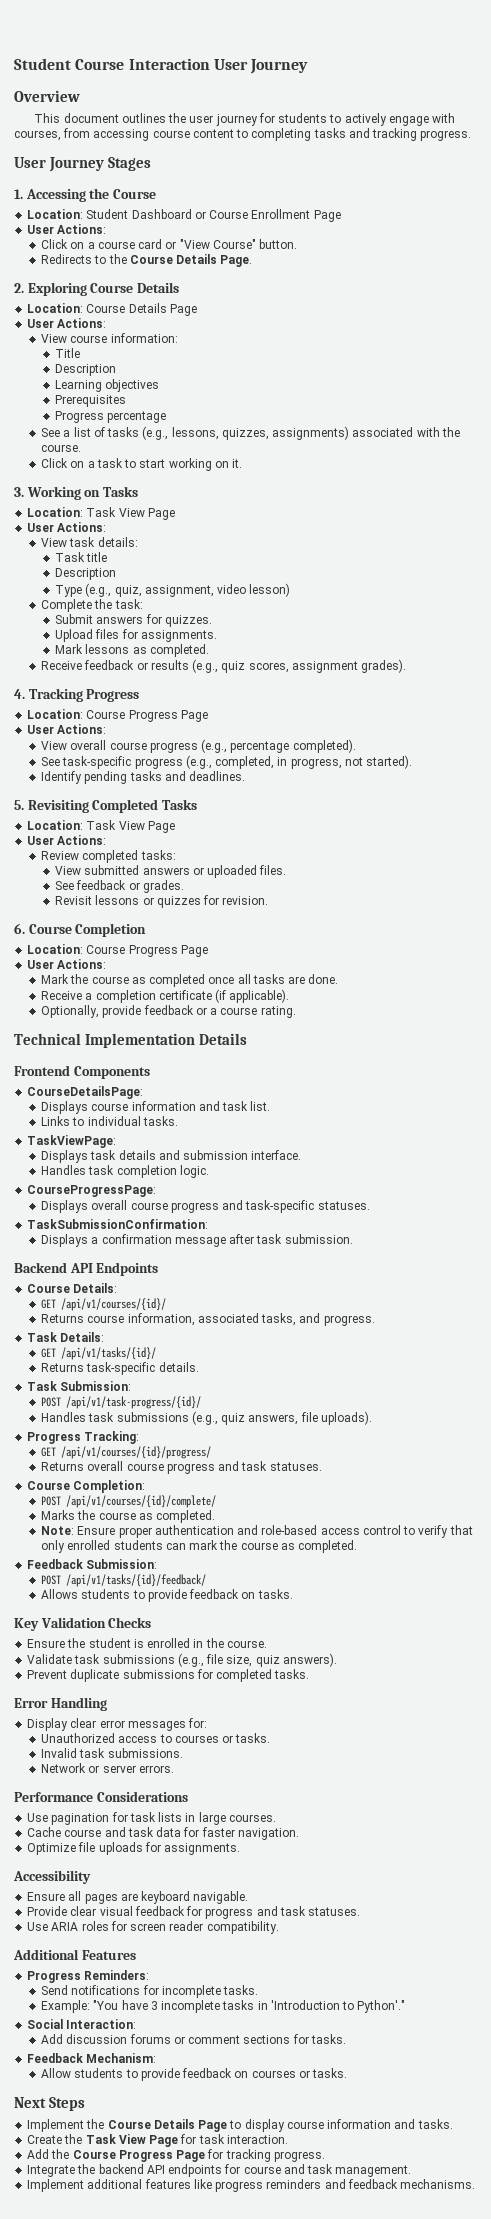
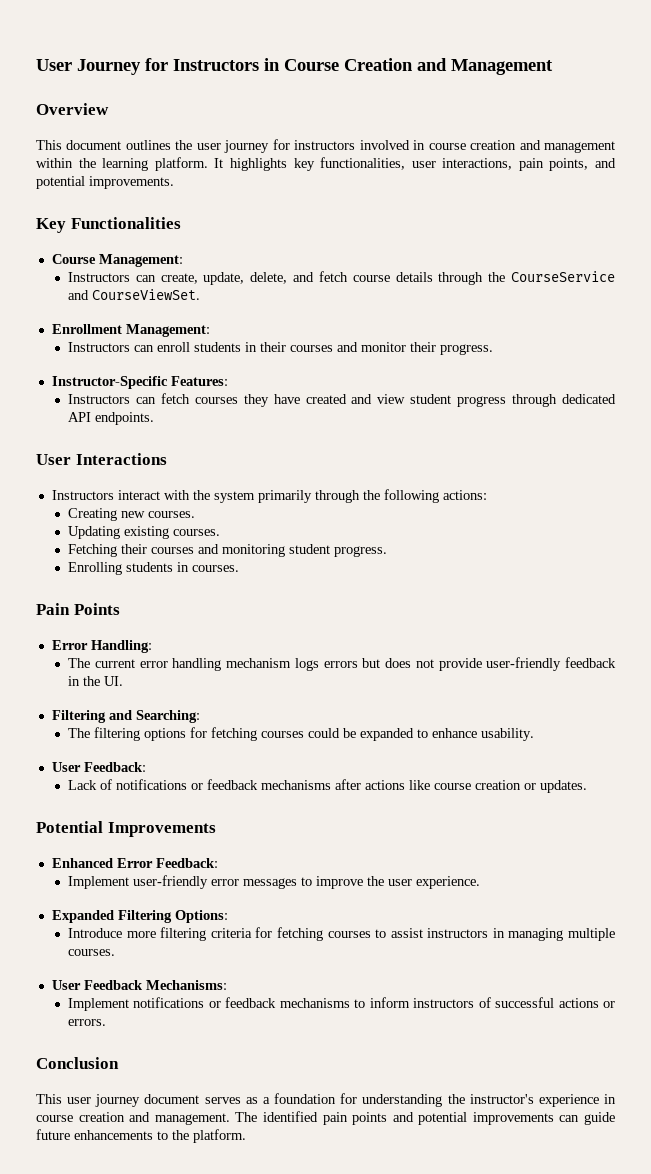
- Student Course Interaction User Journey
+ User Journey for Instructors in Course Creation and Management
- This document outlines the user journey for students to actively engage with courses, from accessing course content to completing tasks and tracking progress.
- User Journey Stages
- 1. Accessing the Course
- Location: Student Dashboard or Course Enrollment Page
- User Actions:
- Click on a course card or "View Course" button.
- Redirects to the Course Details Page.
- 2. Exploring Course Details
- Location: Course Details Page
- User Actions:
- View course information:
- Title
- Description
- Learning objectives
- Prerequisites
- Progress percentage
- See a list of tasks (e.g., lessons, quizzes, assignments) associated with the course.
- Click on a task to start working on it.
- 3. Working on Tasks
- Location: Task View Page
- User Actions:
- View task details:
- Task title
- Description
- Type (e.g., quiz, assignment, video lesson)
- Complete the task:
- Submit answers for quizzes.
- Upload files for assignments.
- Mark lessons as completed.
- Receive feedback or results (e.g., quiz scores, assignment grades).
- 4. Tracking Progress
- Location: Course Progress Page
- User Actions:
- View overall course progress (e.g., percentage completed).
- See task-specific progress (e.g., completed, in progress, not started).
- Identify pending tasks and deadlines.
- 5. Revisiting Completed Tasks
- Location: Task View Page
- User Actions:
- Review completed tasks:
- View submitted answers or uploaded files.
- See feedback or grades.
- Revisit lessons or quizzes for revision.
- 6. Course Completion
- Location: Course Progress Page
- User Actions:
- Mark the course as completed once all tasks are done.
- Receive a completion certificate (if applicable).
- Optionally, provide feedback or a course rating.
- Technical Implementation Details
- Frontend Components
- CourseDetailsPage:
- Displays course information and task list.
- Links to individual tasks.
- TaskViewPage:
- Displays task details and submission interface.
- Handles task completion logic.
- CourseProgressPage:
- Displays overall course progress and task-specific statuses.
- TaskSubmissionConfirmation:
- Displays a confirmation message after task submission.
- Backend API Endpoints
- Course Details:
- GET /api/v1/courses/{id}/
- Returns course information, associated tasks, and progress.
- Task Details:
- GET /api/v1/tasks/{id}/
- Returns task-specific details.
- Task Submission:
- POST /api/v1/task-progress/{id}/
- Handles task submissions (e.g., quiz answers, file uploads).
- Progress Tracking:
- GET /api/v1/courses/{id}/progress/
- Returns overall course progress and task statuses.
- Course Completion:
- POST /api/v1/courses/{id}/complete/
- Marks the course as completed.
- Note: Ensure proper authentication and role-based access control to verify that only enrolled students can mark the course as completed.
- Feedback Submission:
- POST /api/v1/tasks/{id}/feedback/
- Allows students to provide feedback on tasks.
- Key Validation Checks
- Ensure the student is enrolled in the course.
- Validate task submissions (e.g., file size, quiz answers).
- Prevent duplicate submissions for completed tasks.
- Error Handling
- Display clear error messages for:
- Unauthorized access to courses or tasks.
- Invalid task submissions.
- Network or server errors.
- Performance Considerations
- Use pagination for task lists in large courses.
- Cache course and task data for faster navigation.
- Optimize file uploads for assignments.
- Accessibility
- Ensure all pages are keyboard navigable.
- Provide clear visual feedback for progress and task statuses.
- Use ARIA roles for screen reader compatibility.
- Additional Features
- Progress Reminders:
- Send notifications for incomplete tasks.
- Example: "You have 3 incomplete tasks in 'Introduction to Python'."
- Social Interaction:
- Add discussion forums or comment sections for tasks.
- Feedback Mechanism:
- Allow students to provide feedback on courses or tasks.
- Next Steps
- Implement the Course Details Page to display course information and tasks.
- Create the Task View Page for task interaction.
- Add the Course Progress Page for tracking progress.
- Integrate the backend API endpoints for course and task management.
- Implement additional features like progress reminders and feedback mechanisms.
+ This document outlines the user journey for instructors involved in course creation and management within the learning platform. It highlights key functionalities, user interactions, pain points, and potential improvements.
+ Key Functionalities
+ Course Management:
+ Instructors can create, update, delete, and fetch course details through the CourseService and CourseViewSet.
+ Enrollment Management:
+ Instructors can enroll students in their courses and monitor their progress.
+ Instructor-Specific Features:
+ Instructors can fetch courses they have created and view student progress through dedicated API endpoints.
+ User Interactions
+ Instructors interact with the system primarily through the following actions:
+ Creating new courses.
+ Updating existing courses.
+ Fetching their courses and monitoring student progress.
+ Enrolling students in courses.
+ Pain Points
+ Error Handling:
+ The current error handling mechanism logs errors but does not provide user-friendly feedback in the UI.
+ Filtering and Searching:
+ The filtering options for fetching courses could be expanded to enhance usability.
+ User Feedback:
+ Lack of notifications or feedback mechanisms after actions like course creation or updates.
+ Potential Improvements
+ Enhanced Error Feedback:
+ Implement user-friendly error messages to improve the user experience.
+ Expanded Filtering Options:
+ Introduce more filtering criteria for fetching courses to assist instructors in managing multiple courses.
+ User Feedback Mechanisms:
+ Implement notifications or feedback mechanisms to inform instructors of successful actions or errors.
+ Conclusion
+ This user journey document serves as a foundation for understanding the instructor's experience in course creation and management. The identified pain points and potential improvements can guide future enhancements to the platform.

